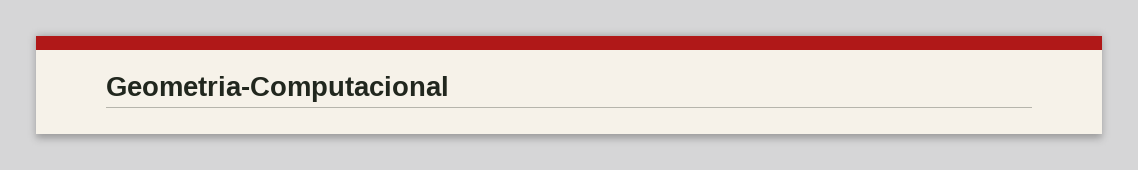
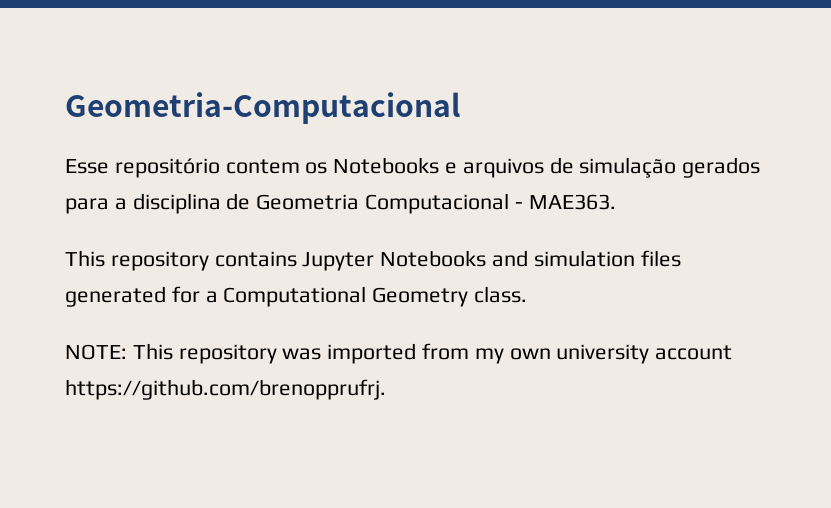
+ Esse repositório contem os Notebooks e arquivos de simulação gerados para a disciplina de Geometria Computacional - MAE363.
+ This repository contains Jupyter Notebooks and simulation files generated for a Computational Geometry class.
+ NOTE: This repository was imported from my own university account https://github.com/brenopprufrj.

